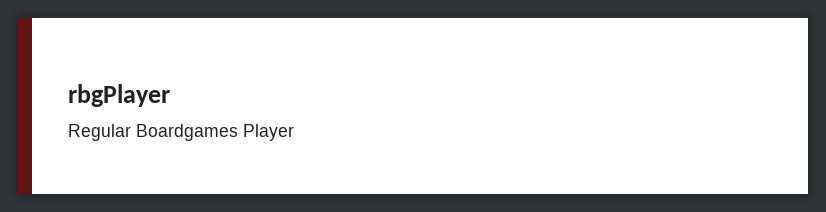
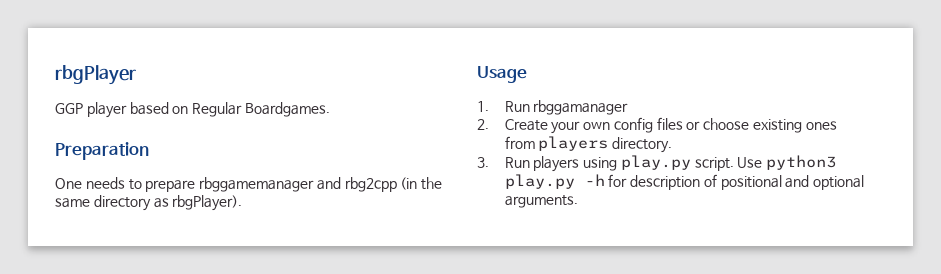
- Regular Boardgames Player
+ GGP player based on Regular Boardgames.
+ Preparation
+ One needs to prepare rbggamemanager and rbg2cpp (in the same directory as rbgPlayer).
+ Usage
+ 1. Run rbggamanager
+ 2. Create your own config files or choose existing ones from players directory.
+ 3. Run players using play.py script. Use python3 play.py -h for description of positional and optional arguments.

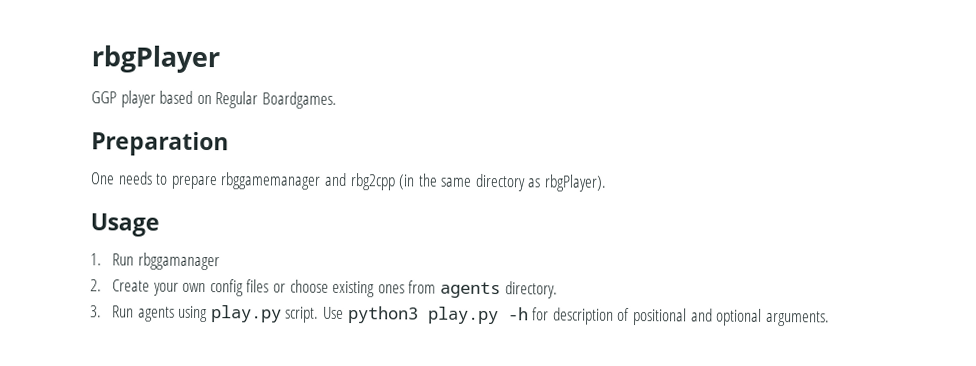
- 2. Create your own config files or choose existing ones from players directory.
+ 2. Create your own config files or choose existing ones from agents directory.
- 3. Run players using play.py script.
+ 3. Run agents using play.py script.

